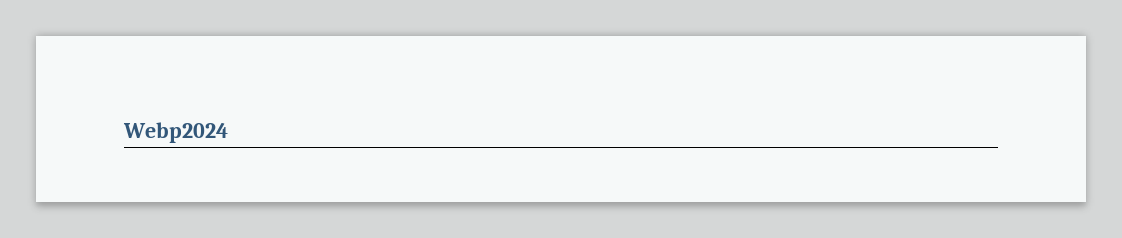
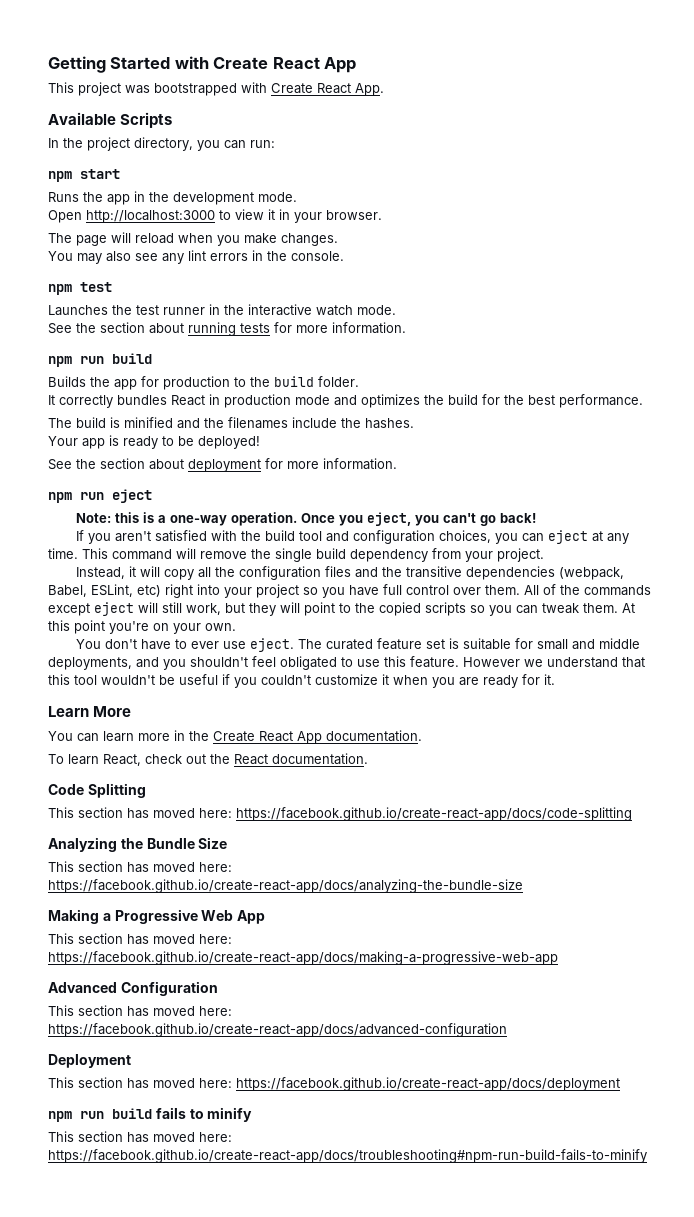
- Webp2024
+ Getting Started with Create React App
+ This project was bootstrapped with Create React App.
+ Available Scripts
+ In the project directory, you can run:
+ npm start
+ Runs the app in the development mode.
+ Open http://localhost:3000 to view it in your browser.
+ The page will reload when you make changes.
+ You may also see any lint errors in the console.
+ npm test
+ Launches the test runner in the interactive watch mode.
+ See the section about running tests for more information.
+ npm run build
+ Builds the app for production to the build folder.
+ It correctly bundles React in production mode and optimizes the build for the best performance.
+ The build is minified and the filenames include the hashes.
+ Your app is ready to be deployed!
+ See the section about deployment for more information.
+ npm run eject
+ Note: this is a one-way operation. Once you eject, you can't go back!
+ If you aren't satisfied with the build tool and configuration choices, you can eject at any time. This command will remove the single build dependency from your project.
+ Instead, it will copy all the configuration files and the transitive dependencies (webpack, Babel, ESLint, etc) right into your project so you have full control over them. All of the commands except eject will still work, but they will point to the copied scripts so you can tweak them. At this point you're on your own.
+ You don't have to ever use eject. The curated feature set is suitable for small and middle deployments, and you shouldn't feel obligated to use this feature. However we understand that this tool wouldn't be useful if you couldn't customize it when you are ready for it.
+ Learn More
+ You can learn more in the Create React App documentation.
+ To learn React, check out the React documentation.
+ Code Splitting
+ This section has moved here: https://facebook.github.io/create-react-app/docs/code-splitting
+ Analyzing the Bundle Size
+ This section has moved here: https://facebook.github.io/create-react-app/docs/analyzing-the-bundle-size
+ Making a Progressive Web App
+ This section has moved here: https://facebook.github.io/create-react-app/docs/making-a-progressive-web-app
+ Advanced Configuration
+ This section has moved here: https://facebook.github.io/create-react-app/docs/advanced-configuration
+ Deployment
+ This section has moved here: https://facebook.github.io/create-react-app/docs/deployment
+ npm run build fails to minify
+ This section has moved here: https://facebook.github.io/create-react-app/docs/troubleshooting#npm-run-build-fails-to-minify

